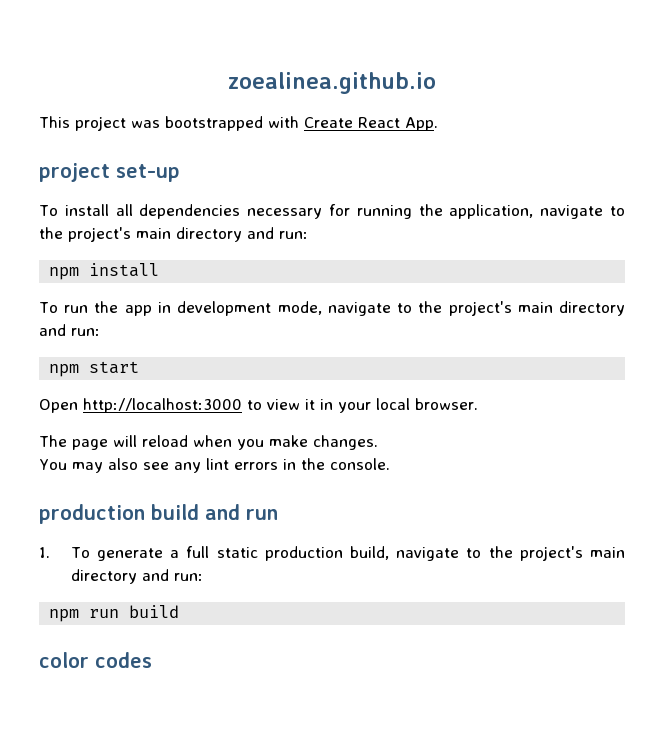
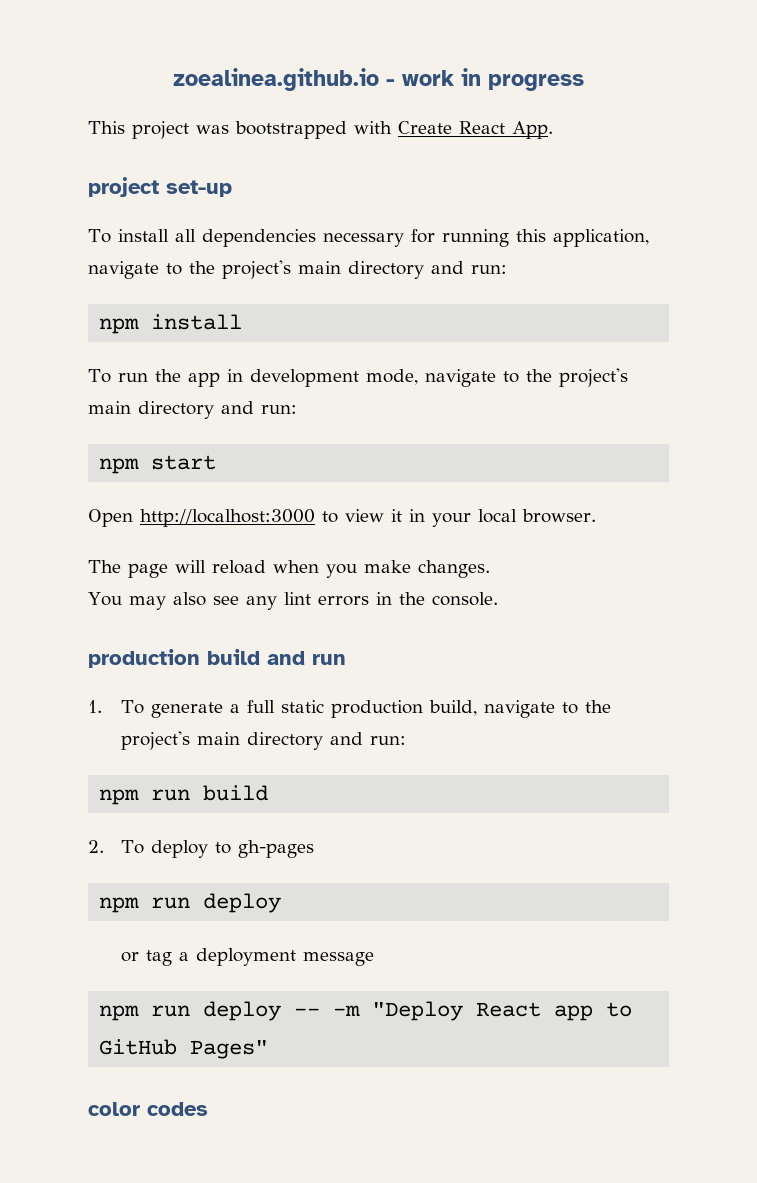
- zoealinea.github.io
+ zoealinea.github.io - work in progress
- To install all dependencies necessary for running the application, navigate to the project's main directory and run:
+ To install all dependencies necessary for running this application, navigate to the project's main directory and run:
+ 2. To deploy to gh-pages
+ npm run deploy
+ or tag a deployment message
+ npm run deploy -- -m "Deploy React app to GitHub Pages"

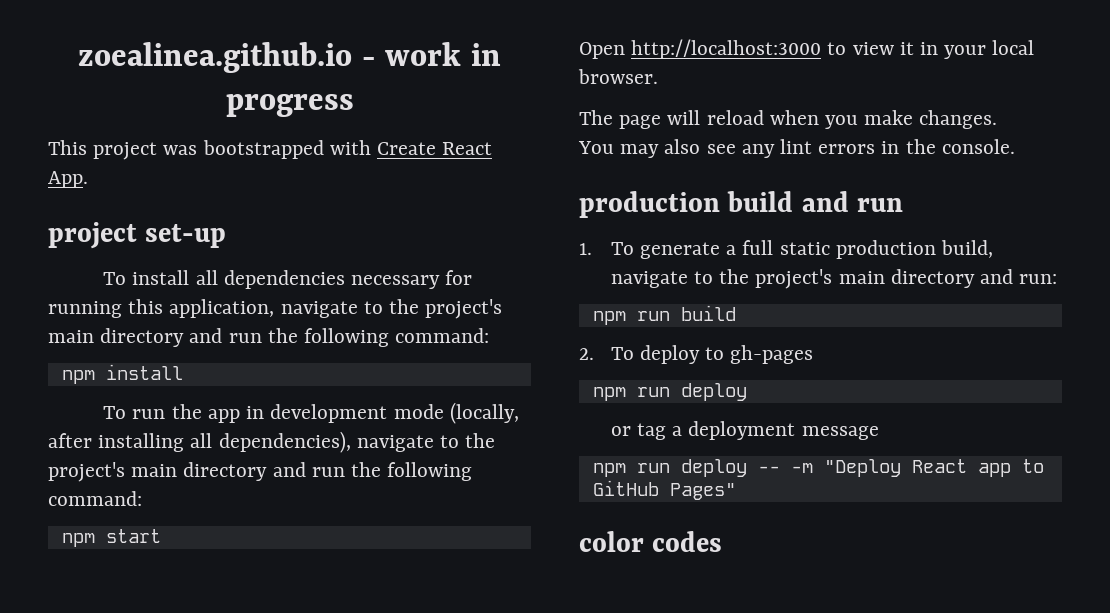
- To install all dependencies necessary for running this application, navigate to the project's main directory and run:
+ To install all dependencies necessary for running this application, navigate to the project's main directory and run the following command:
- To run the app in development mode, navigate to the project's main directory and run:
+ To run the app in development mode (locally, after installing all dependencies), navigate to the project's main directory and run the following command:

